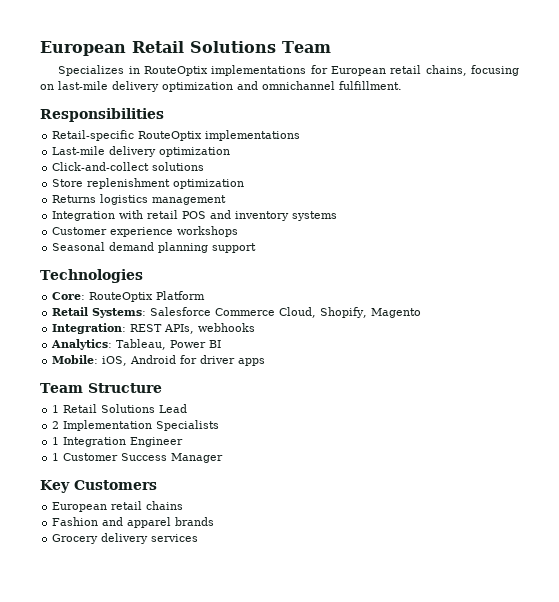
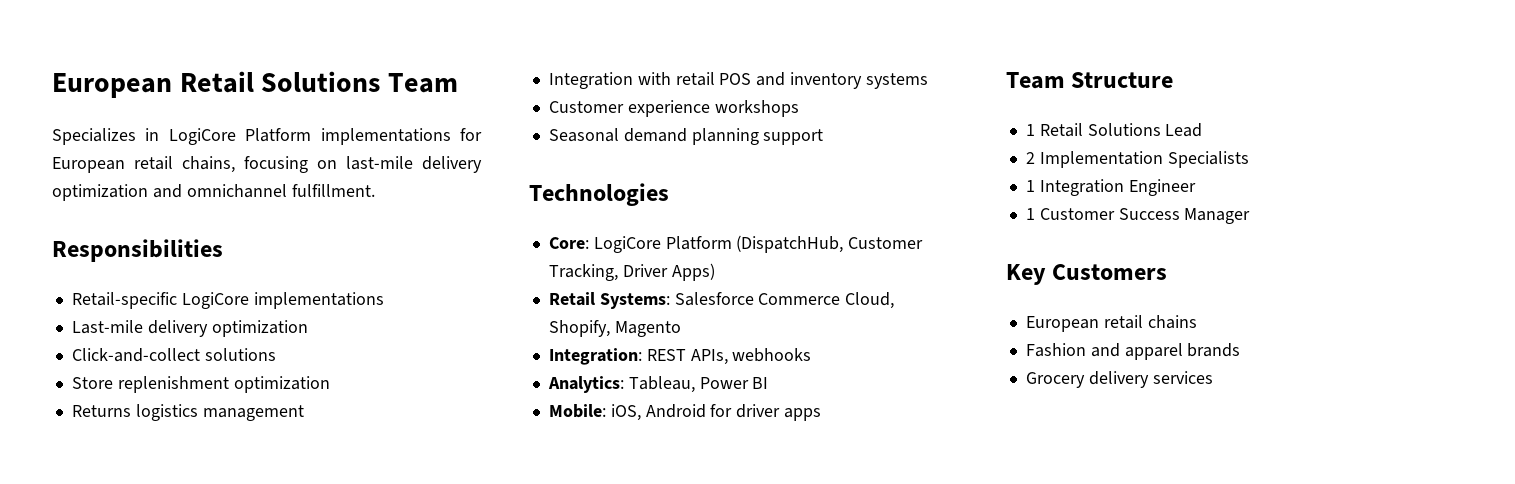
- Specializes in RouteOptix implementations for European retail chains, focusing on last-mile delivery optimization and omnichannel fulfillment.
+ Specializes in LogiCore Platform implementations for European retail chains, focusing on last-mile delivery optimization and omnichannel fulfillment.
- Retail-specific RouteOptix implementations
+ Retail-specific LogiCore implementations
- Core: RouteOptix Platform
+ Core: LogiCore Platform (DispatchHub, Customer Tracking, Driver Apps)

